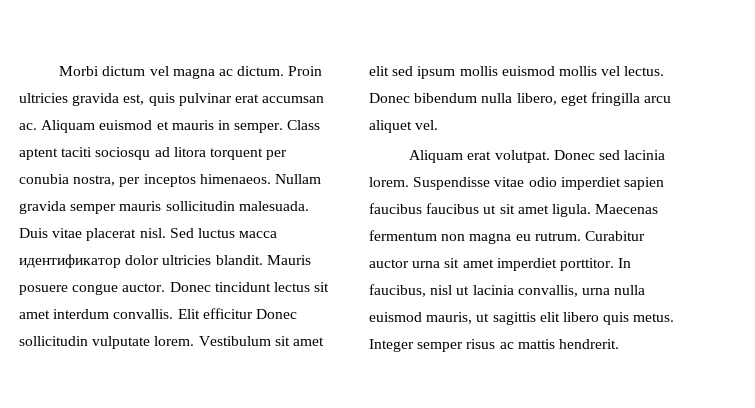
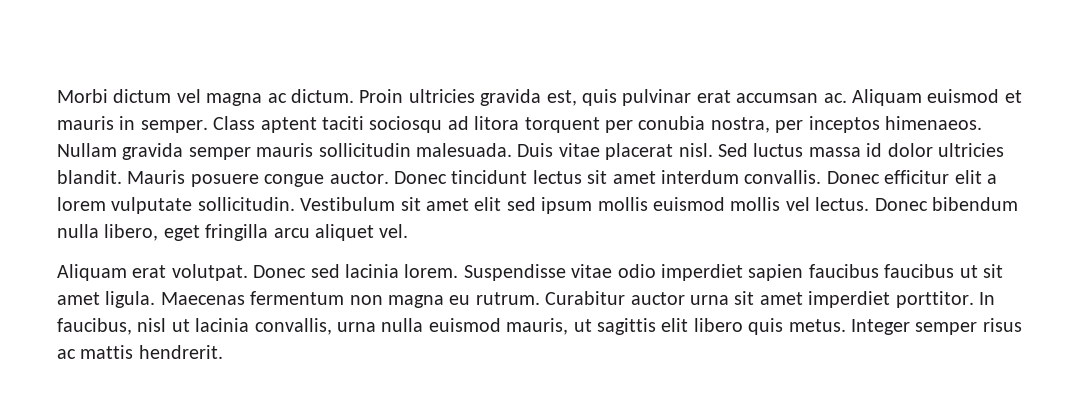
- Sed luctus масса идентификатор dolor ultricies blandit.
+ Sed luctus massa id dolor ultricies blandit.
- Elit efficitur Donec sollicitudin vulputate lorem.
+ Donec efficitur elit a lorem vulputate sollicitudin.

